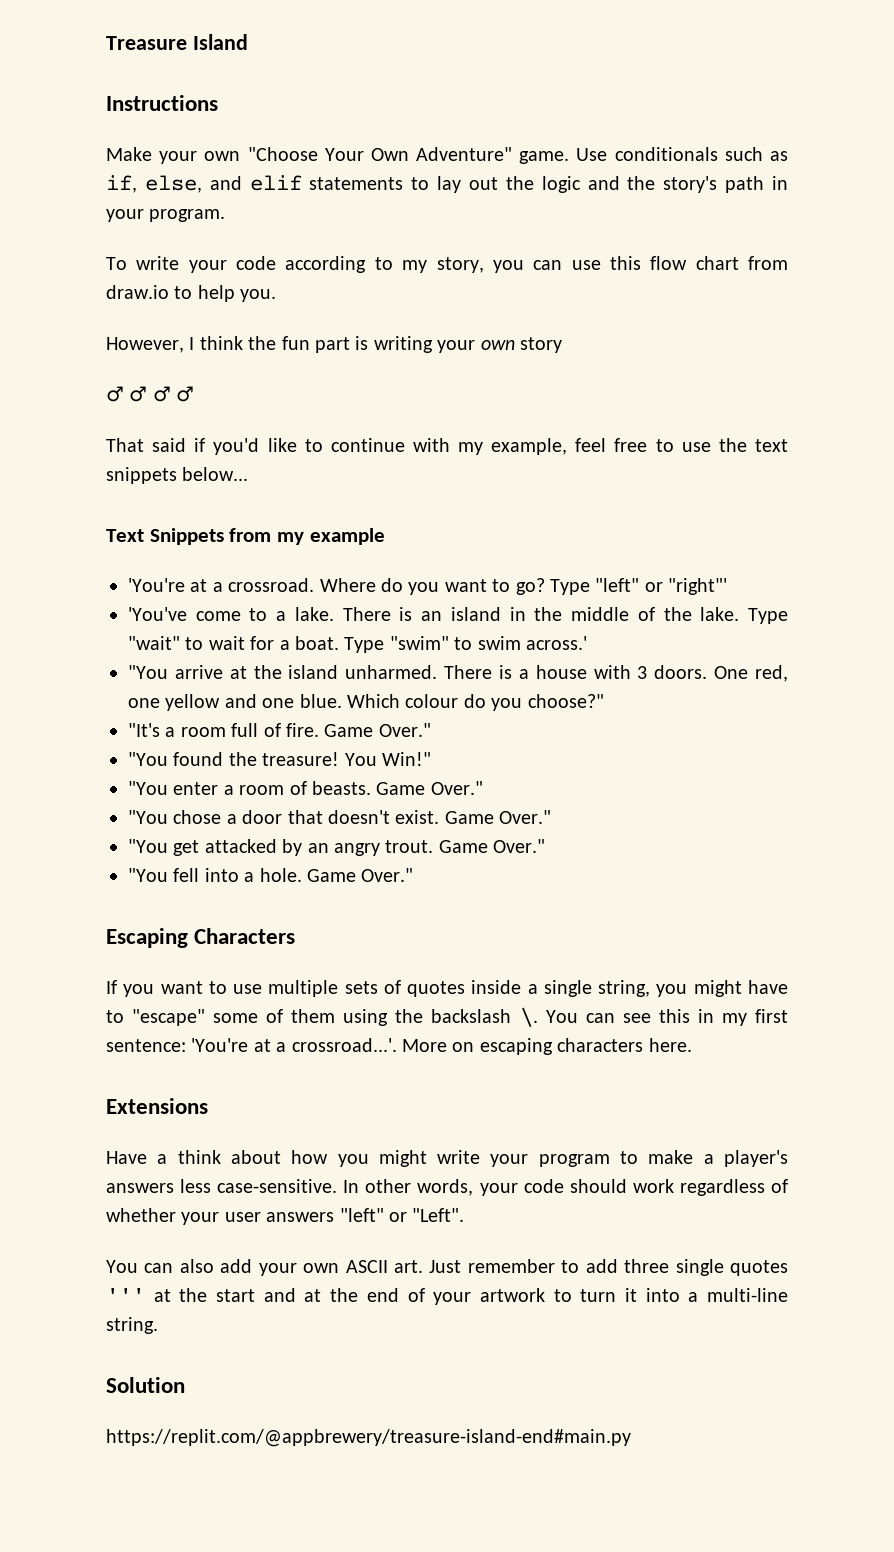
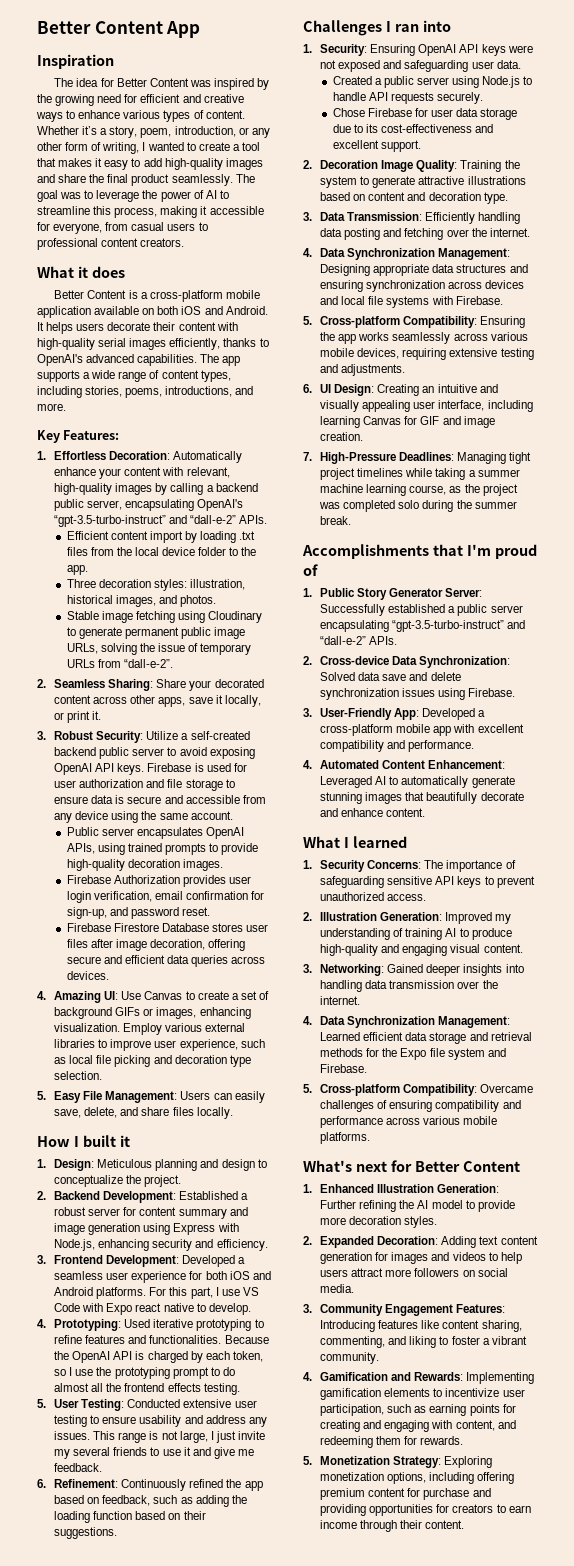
- Treasure Island
- Instructions
- Make your own "Choose Your Own Adventure" game. Use conditionals such as if, else, and elif statements to lay out the logic and the story's path in your program.
- To write your code according to my story, you can use this flow chart from draw.io to help you.
- However, I think the fun part is writing your own story
- ♂ ♂ ♂ ♂
- That said if you'd like to continue with my example, feel free to use the text snippets below...
- Text Snippets from my example
- 'You're at a crossroad. Where do you want to go? Type "left" or "right"'
- 'You've come to a lake. There is an island in the middle of the lake. Type "wait" to wait for a boat. Type "swim" to swim across.'
- "You arrive at the island unharmed. There is a house with 3 doors. One red, one yellow and one blue. Which colour do you choose?"
- "It's a room full of fire. Game Over."
- "You found the treasure! You Win!"
- "You enter a room of beasts. Game Over."
- "You chose a door that doesn't exist. Game Over."
- "You get attacked by an angry trout. Game Over."
- "You fell into a hole. Game Over."
- Escaping Characters
- If you want to use multiple sets of quotes inside a single string, you might have to "escape" some of them using the backslash \. You can see this in my first sentence: 'You're at a crossroad...'. More on escaping characters here.
- Extensions
- Have a think about how you might write your program to make a player's answers less case-sensitive. In other words, your code should work regardless of whether your user answers "left" or "Left".
- You can also add your own ASCII art. Just remember to add three single quotes ''' at the start and at the end of your artwork to turn it into a multi-line string.
- Solution
- https://replit.com/@appbrewery/treasure-island-end#main.py
+ Better Content App
+ Inspiration
+ The idea for Better Content was inspired by the growing need for efficient and creative ways to enhance various types of content. Whether it’s a story, poem, introduction, or any other form of writing, I wanted to create a tool that makes it easy to add high-quality images and share the final product seamlessly. The goal was to leverage the power of AI to streamline this process, making it accessible for everyone, from casual users to professional content creators.
+ What it does
+ Better Content is a cross-platform mobile application available on both iOS and Android. It helps users decorate their content with high-quality serial images efficiently, thanks to OpenAI's advanced capabilities. The app supports a wide range of content types, including stories, poems, introductions, and more.
+ Key Features:
+ 1. Effortless Decoration: Automatically enhance your content with relevant, high-quality images by calling a backend public server, encapsulating OpenAI's “gpt-3.5-turbo-instruct” and “dall-e-2” APIs.
+ Efficient content import by loading .txt files from the local device folder to the app.
+ Three decoration styles: illustration, historical images, and photos.
+ Stable image fetching using Cloudinary to generate permanent public image URLs, solving the issue of temporary URLs from “dall-e-2”.
+ 2. Seamless Sharing: Share your decorated content across other apps, save it locally, or print it.
+ 3. Robust Security: Utilize a self-created backend public server to avoid exposing OpenAI API keys. Firebase is used for user authorization and file storage to ensure data is secure and accessible from any device using the same account.
+ Public server encapsulates OpenAI APIs, using trained prompts to provide high-quality decoration images.
+ Firebase Authorization provides user login verification, email confirmation for sign-up, and password reset.
+ Firebase Firestore Database stores user files after image decoration, offering secure and efficient data queries across devices.
+ 4. Amazing UI: Use Canvas to create a set of background GIFs or images, enhancing visualization. Employ various external libraries to improve user experience, such as local file picking and decoration type selection.
+ 5. Easy File Management: Users can easily save, delete, and share files locally.
+ How I built it
+ 1. Design: Meticulous planning and design to conceptualize the project.
+ 2. Backend Development: Established a robust server for content summary and image generation using Express with Node.js, enhancing security and efficiency.
+ 3. Frontend Development: Developed a seamless user experience for both iOS and Android platforms. For this part, I use VS Code with Expo react native to develop.
+ 4. Prototyping: Used iterative prototyping to refine features and functionalities. Because the OpenAI API is charged by each token, so I use the prototyping prompt to do almost all the frontend effects testing.
+ 5. User Testing: Conducted extensive user testing to ensure usability and address any issues. This range is not large, I just invite my several friends to use it and give me feedback.
+ 6. Refinement: Continuously refined the app based on feedback, such as adding the loading function based on their suggestions.
+ Challenges I ran into
+ 1. Security: Ensuring OpenAI API keys were not exposed and safeguarding user data.
+ Created a public server using Node.js to handle API requests securely.
+ Chose Firebase for user data storage due to its cost-effectiveness and excellent support.
+ 2. Decoration Image Quality: Training the system to generate attractive illustrations based on content and decoration type.
+ 3. Data Transmission: Efficiently handling data posting and fetching over the internet.
+ 4. Data Synchronization Management: Designing appropriate data structures and ensuring synchronization across devices and local file systems with Firebase.
+ 5. Cross-platform Compatibility: Ensuring the app works seamlessly across various mobile devices, requiring extensive testing and adjustments.
+ 6. UI Design: Creating an intuitive and visually appealing user interface, including learning Canvas for GIF and image creation.
+ 7. High-Pressure Deadlines: Managing tight project timelines while taking a summer machine learning course, as the project was completed solo during the summer break.
+ Accomplishments that I'm proud of
+ 1. Public Story Generator Server: Successfully established a public server encapsulating “gpt-3.5-turbo-instruct” and “dall-e-2” APIs.
+ 2. Cross-device Data Synchronization: Solved data save and delete synchronization issues using Firebase.
+ 3. User-Friendly App: Developed a cross-platform mobile app with excellent compatibility and performance.
+ 4. Automated Content Enhancement: Leveraged AI to automatically generate stunning images that beautifully decorate and enhance content.
+ What I learned
+ 1. Security Concerns: The importance of safeguarding sensitive API keys to prevent unauthorized access.
+ 2. Illustration Generation: Improved my understanding of training AI to produce high-quality and engaging visual content.
+ 3. Networking: Gained deeper insights into handling data transmission over the internet.
+ 4. Data Synchronization Management: Learned efficient data storage and retrieval methods for the Expo file system and Firebase.
+ 5. Cross-platform Compatibility: Overcame challenges of ensuring compatibility and performance across various mobile platforms.
+ What's next for Better Content
+ 1. Enhanced Illustration Generation: Further refining the AI model to provide more decoration styles.
+ 2. Expanded Decoration: Adding text content generation for images and videos to help users attract more followers on social media.
+ 3. Community Engagement Features: Introducing features like content sharing, commenting, and liking to foster a vibrant community.
+ 4. Gamification and Rewards: Implementing gamification elements to incentivize user participation, such as earning points for creating and engaging with content, and redeeming them for rewards.
+ 5. Monetization Strategy: Exploring monetization options, including offering premium content for purchase and providing opportunities for creators to earn income through their content.

